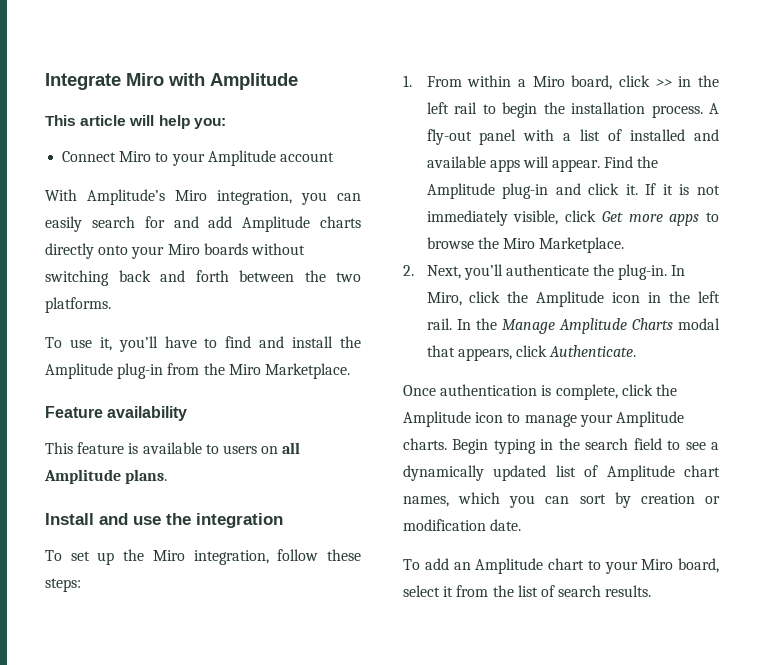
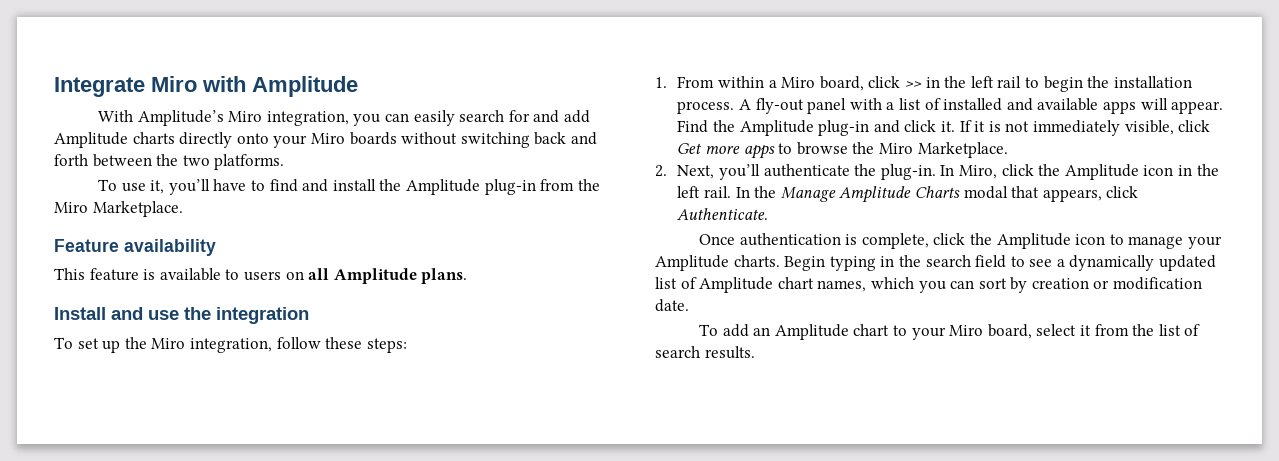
- This article will help you:
- Connect Miro to your Amplitude account

